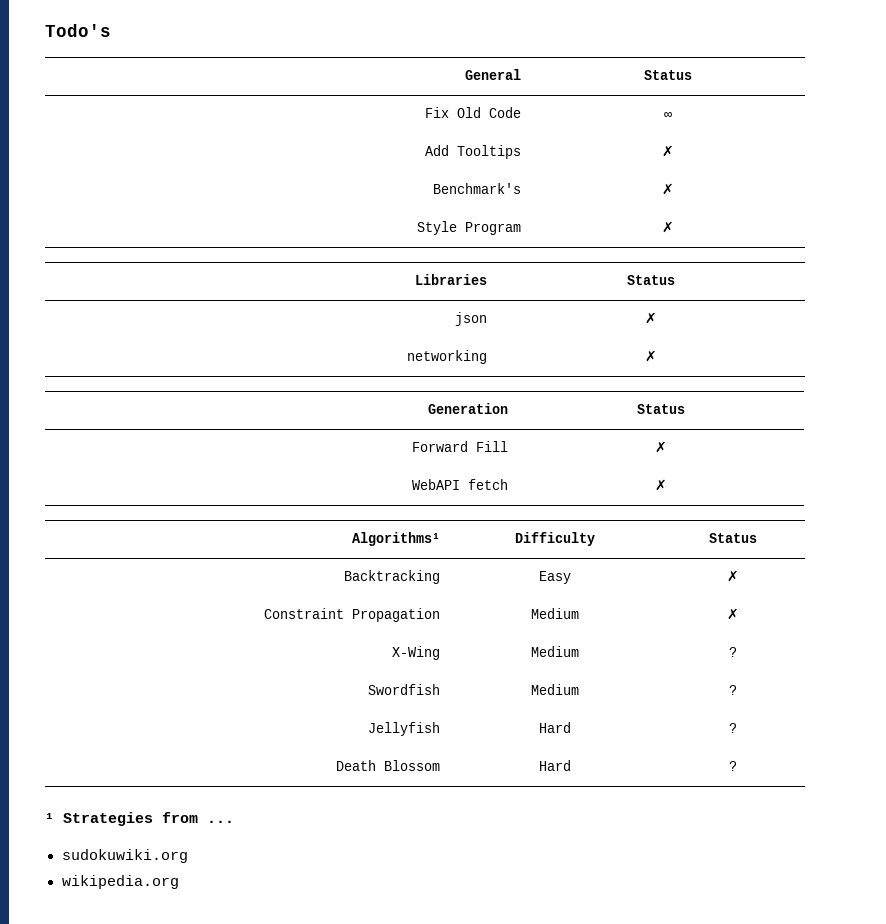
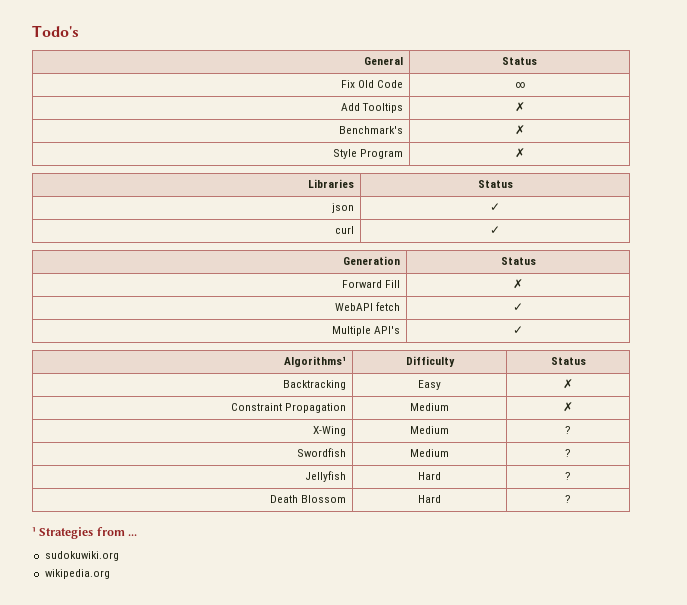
- json | ✗
- networking | ✗
+ json | ✓
+ curl | ✓
- WebAPI fetch | ✗
+ WebAPI fetch | ✓
+ Multiple API's | ✓

